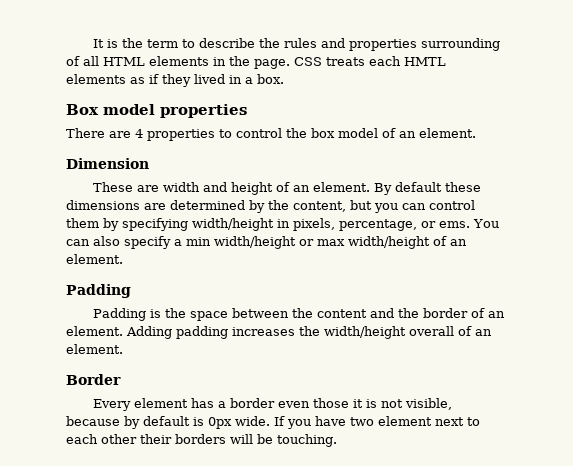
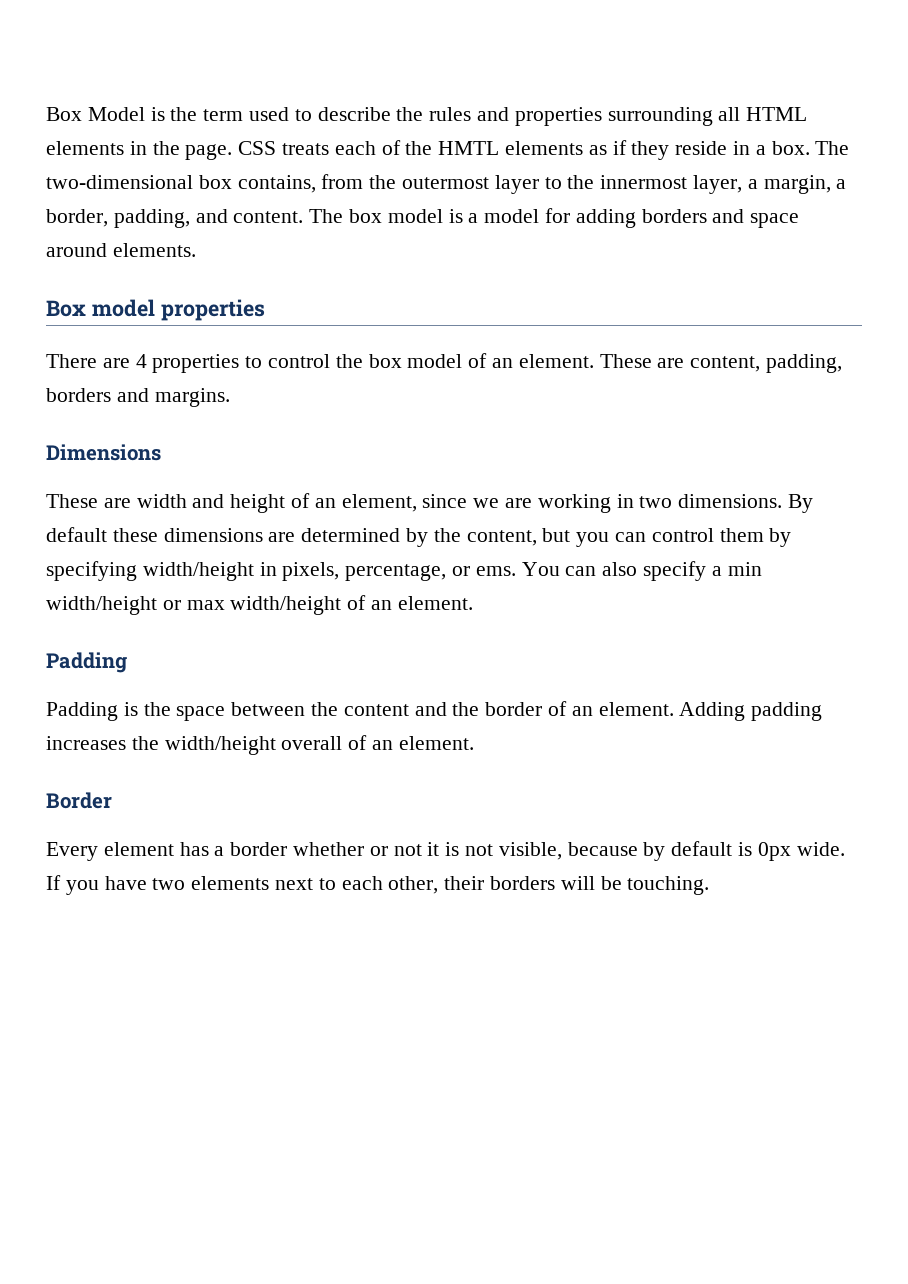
- It is the term to describe the rules and properties surrounding of all HTML elements in the page.
+ Box Model is the term used to describe the rules and properties surrounding all HTML elements in the page.
- CSS treats each HMTL elements as if they lived in a box.
+ CSS treats each of the HMTL elements as if they reside in a box. The two-dimensional box contains, from the outermost layer to the innermost layer, a margin, a border, padding, and content. The box model is a model for adding borders and space around elements.
- There are 4 properties to control the box model of an element.
- Dimension
+ There are 4 properties to control the box model of an element. These are content, padding, borders and margins.
+ Dimensions
- These are width and height of an element.
+ These are width and height of an element, since we are working in two dimensions.
- Every element has a border even those it is not visible, because by default is 0px wide.
+ Every element has a border whether or not it is not visible, because by default is 0px wide.
- If you have two element next to each other their borders will be touching.
+ If you have two elements next to each other, their borders will be touching.

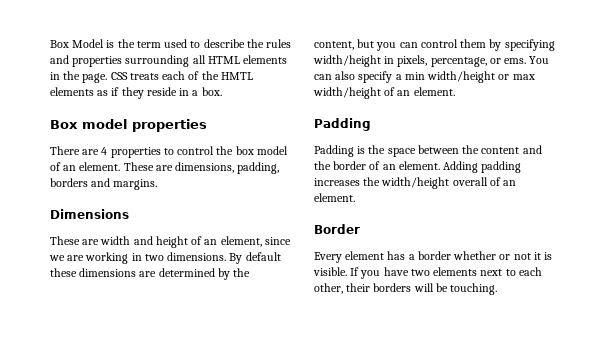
- The two-dimensional box contains, from the outermost layer to the innermost layer, a margin, a border, padding, and content. The box model is a model for adding borders and space around elements.
- These are content, padding, borders and margins.
+ These are dimensions, padding, borders and margins.
- Every element has a border whether or not it is not visible, because by default is 0px wide.
+ Every element has a border whether or not it is visible.

